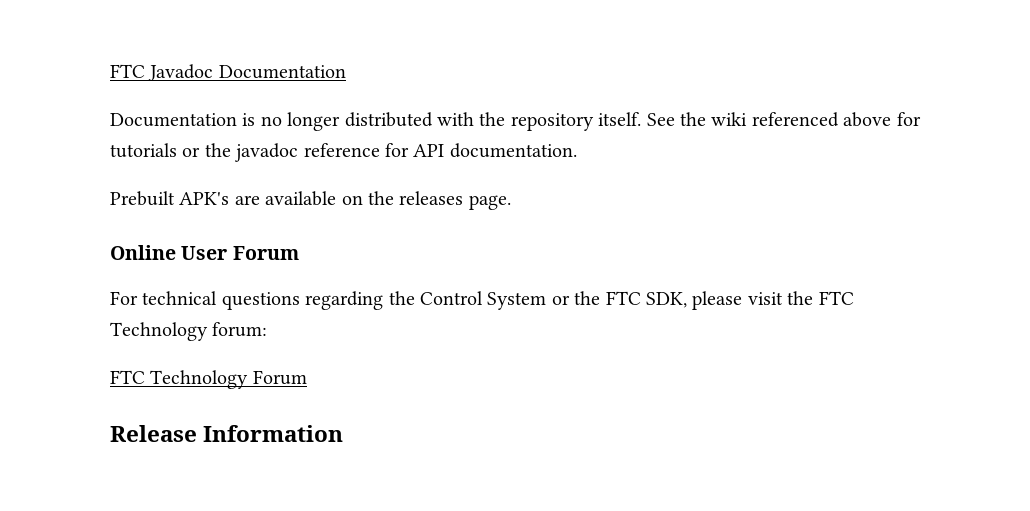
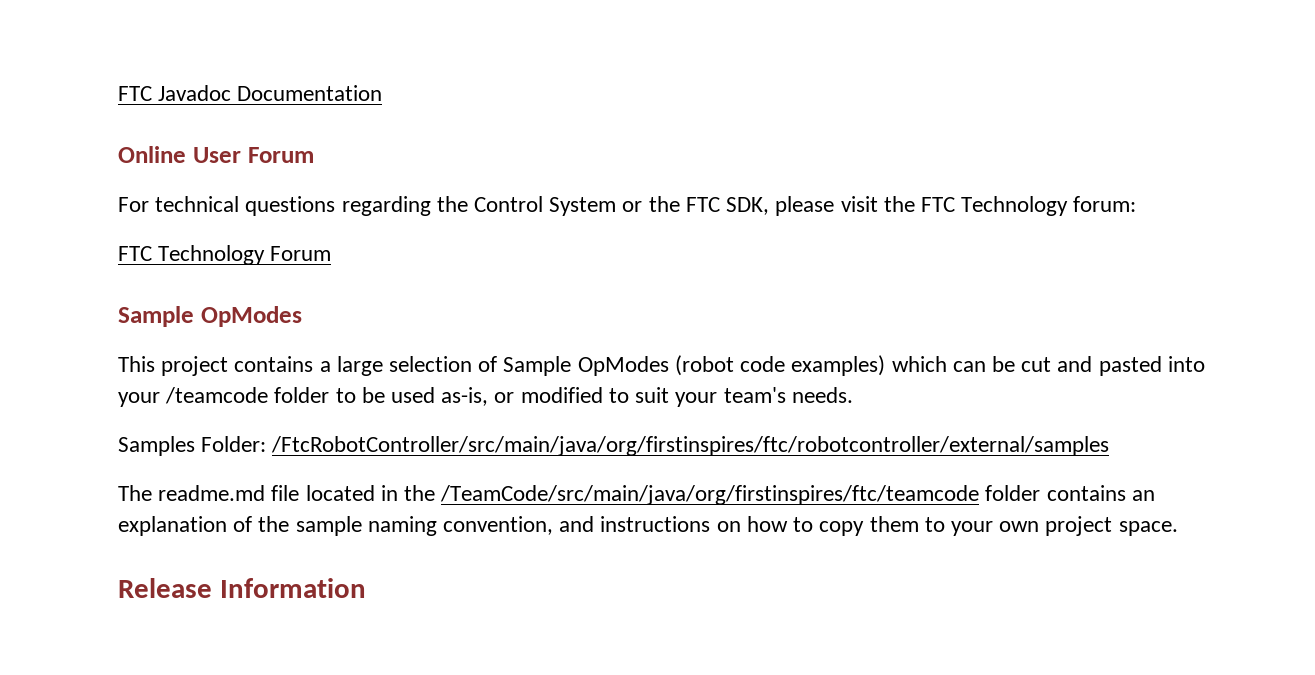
- Documentation is no longer distributed with the repository itself. See the wiki referenced above for tutorials or the javadoc reference for API documentation.
- Prebuilt APK's are available on the releases page.
  FTC Technology Forum
+ Sample OpModes
+ This project contains a large selection of Sample OpModes (robot code examples) which can be cut and pasted into your /teamcode folder to be used as-is, or modified to suit your team's needs.
+ Samples Folder: /FtcRobotController/src/main/java/org/firstinspires/ftc/robotcontroller/external/samples
+ The readme.md file located in the /TeamCode/src/main/java/org/firstinspires/ftc/teamcode folder contains an explanation of the sample naming convention, and instructions on how to copy them to your own project space.

